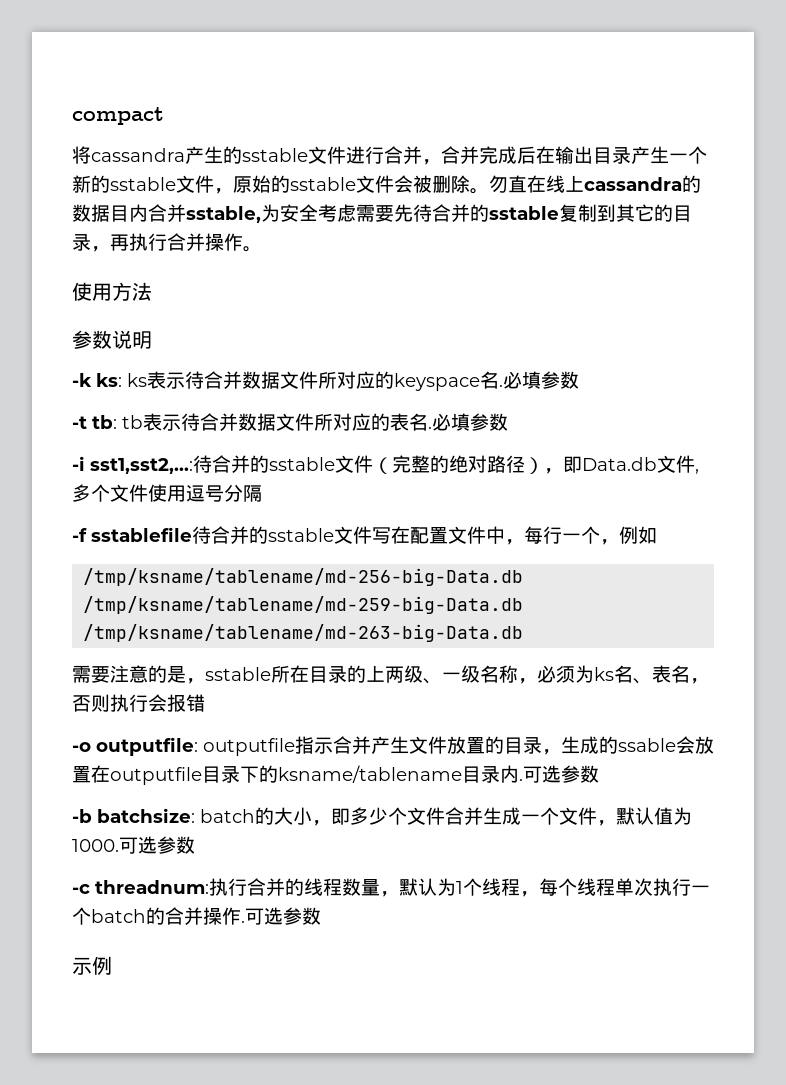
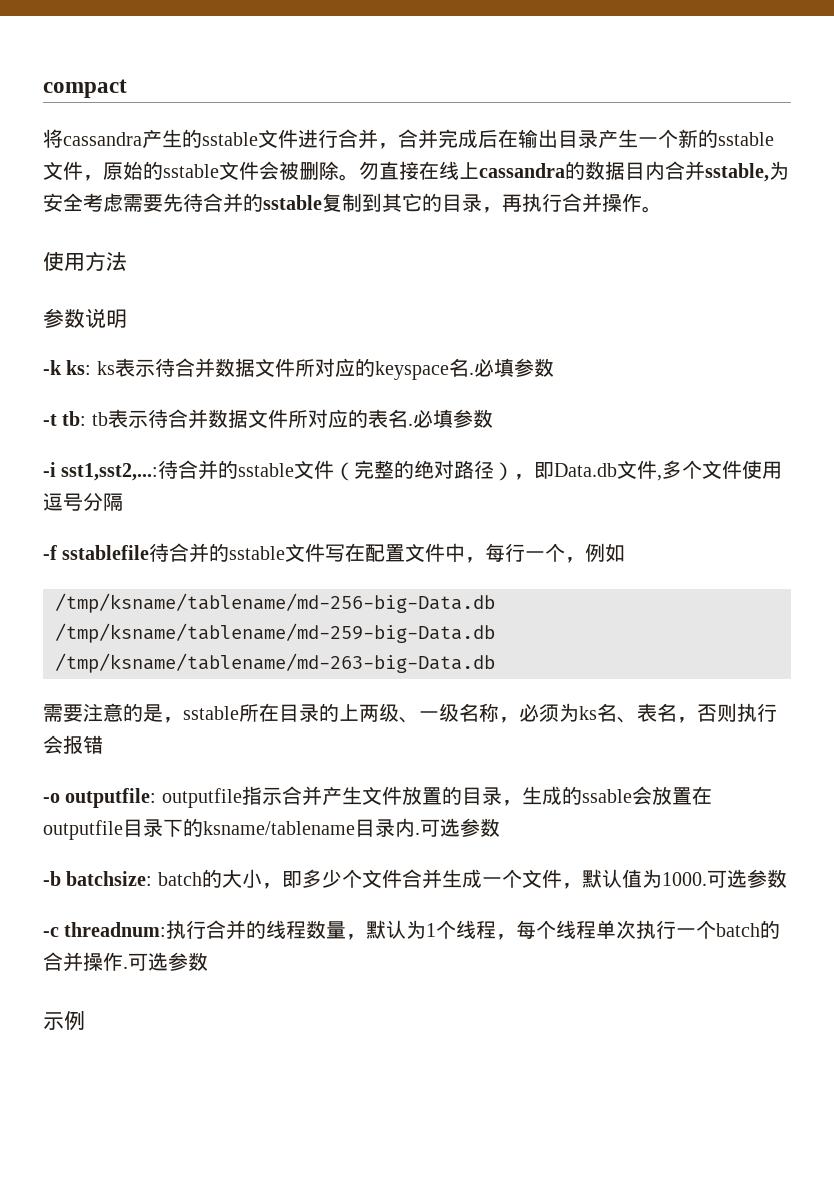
- 勿直在线上cassandra的数据目内合并sstable,为安全考虑需要先待合并的sstable复制到其它的目录，再执行合并操作。
+ 勿直接在线上cassandra的数据目内合并sstable,为安全考虑需要先待合并的sstable复制到其它的目录，再执行合并操作。

